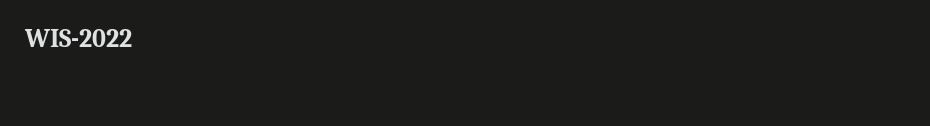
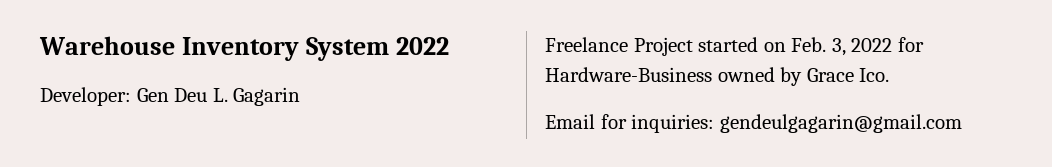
- WIS-2022
+ Warehouse Inventory System 2022
+ Developer: Gen Deu L. Gagarin
+ Freelance Project started on Feb. 3, 2022 for Hardware-Business owned by Grace Ico.
+ Email for inquiries: gendeulgagarin@gmail.com

